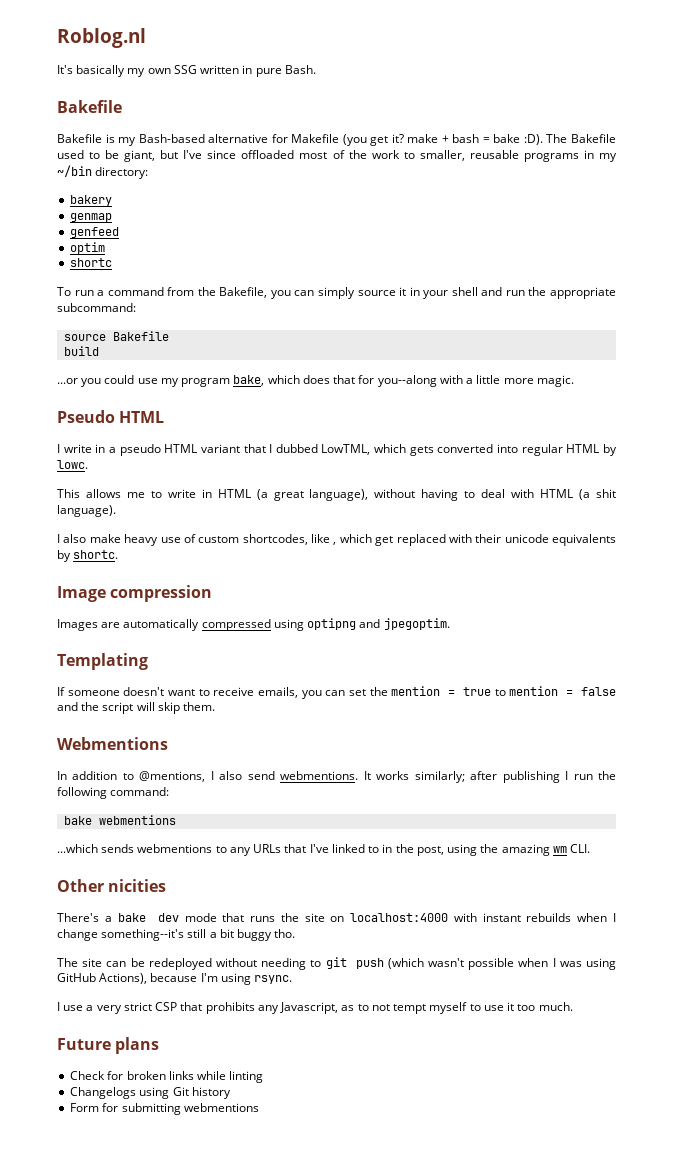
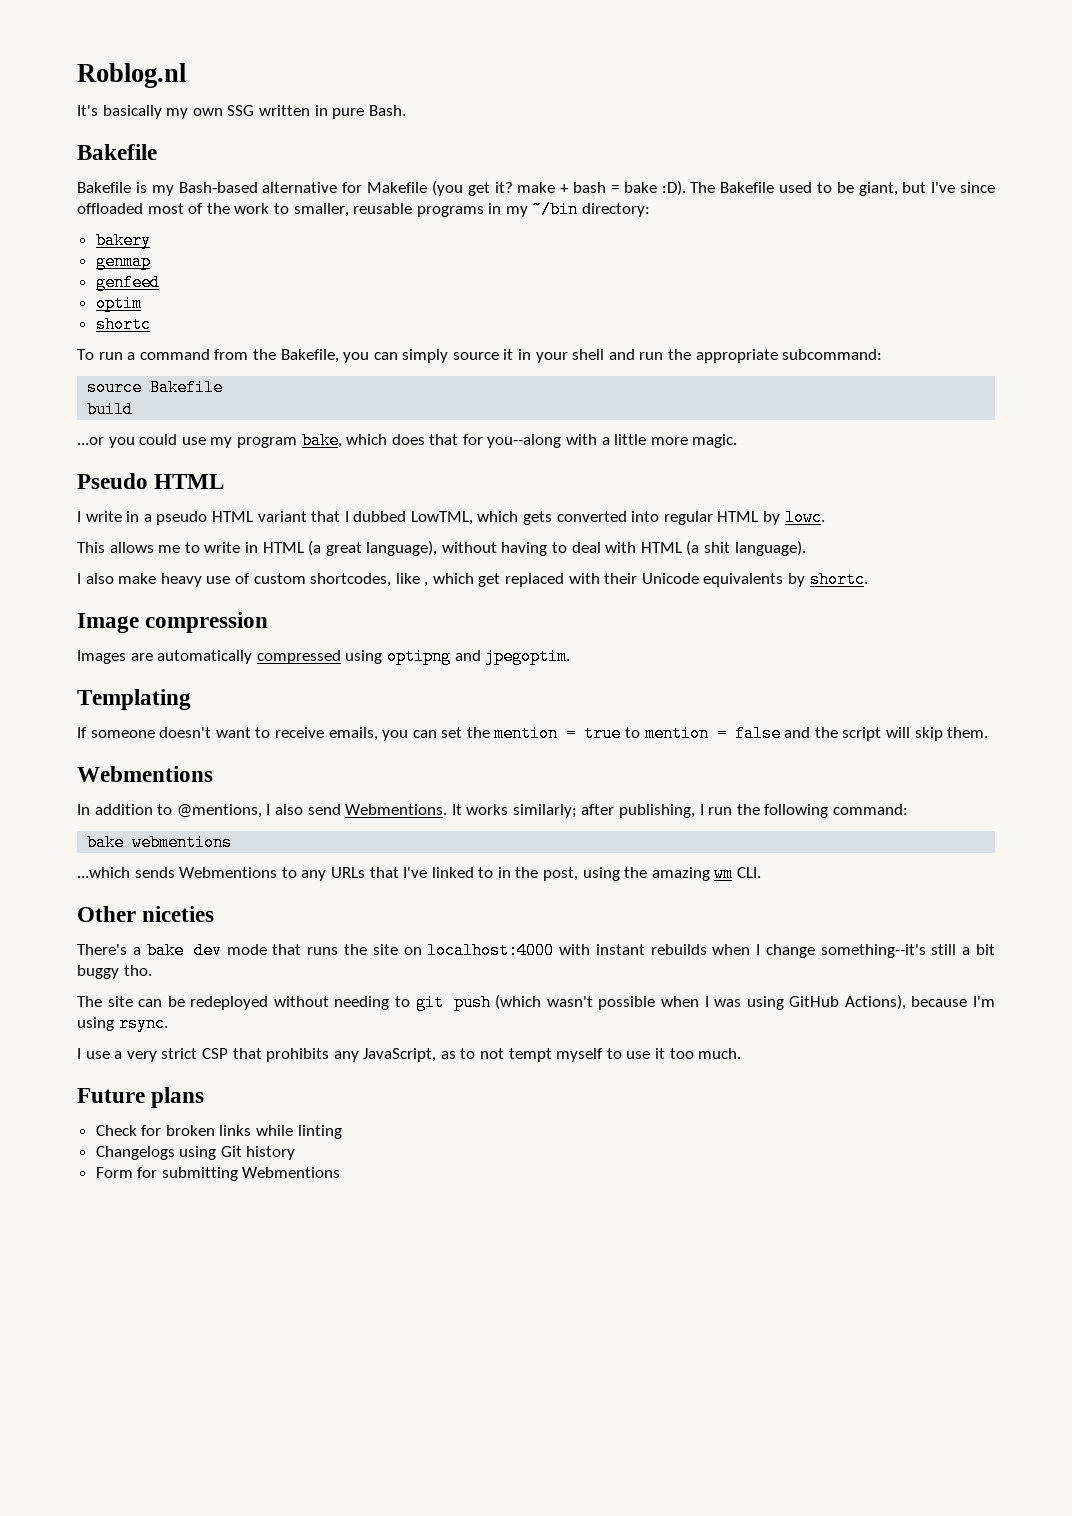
- I also make heavy use of custom shortcodes, like , which get replaced with their unicode equivalents by shortc.
+ I also make heavy use of custom shortcodes, like , which get replaced with their Unicode equivalents by shortc.
- In addition to @mentions, I also send webmentions.
+ In addition to @mentions, I also send Webmentions.
- It works similarly; after publishing I run the following command:
+ It works similarly; after publishing, I run the following command:
- ...which sends webmentions to any URLs that I've linked to in the post, using the amazing wm CLI.
+ ...which sends Webmentions to any URLs that I've linked to in the post, using the amazing wm CLI.
- Other nicities
+ Other niceties
- I use a very strict CSP that prohibits any Javascript, as to not tempt myself to use it too much.
+ I use a very strict CSP that prohibits any JavaScript, as to not tempt myself to use it too much.
- Form for submitting webmentions
+ Form for submitting Webmentions

